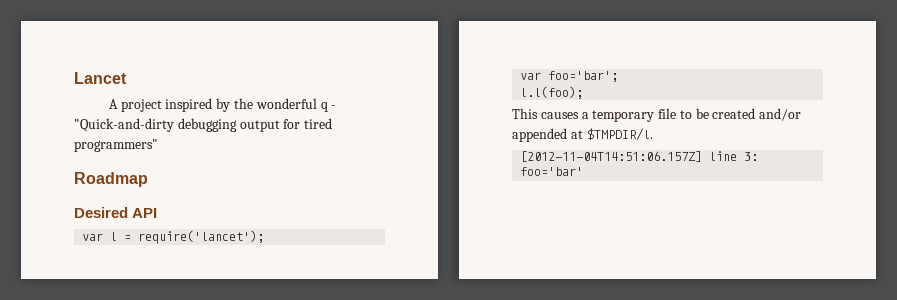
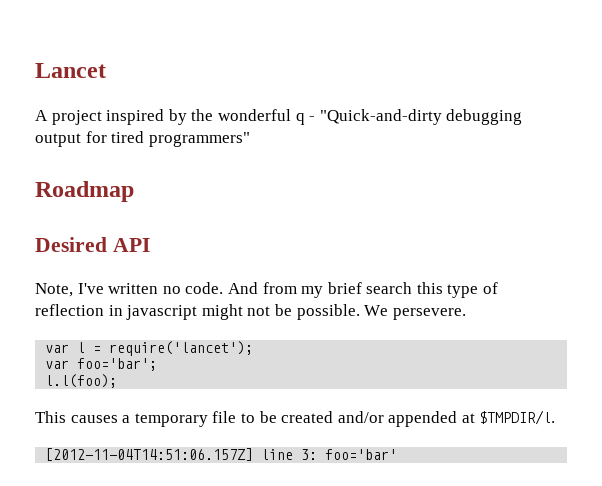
+ Note, I've written no code. And from my brief search this type of reflection in javascript might not be possible. We persevere.

